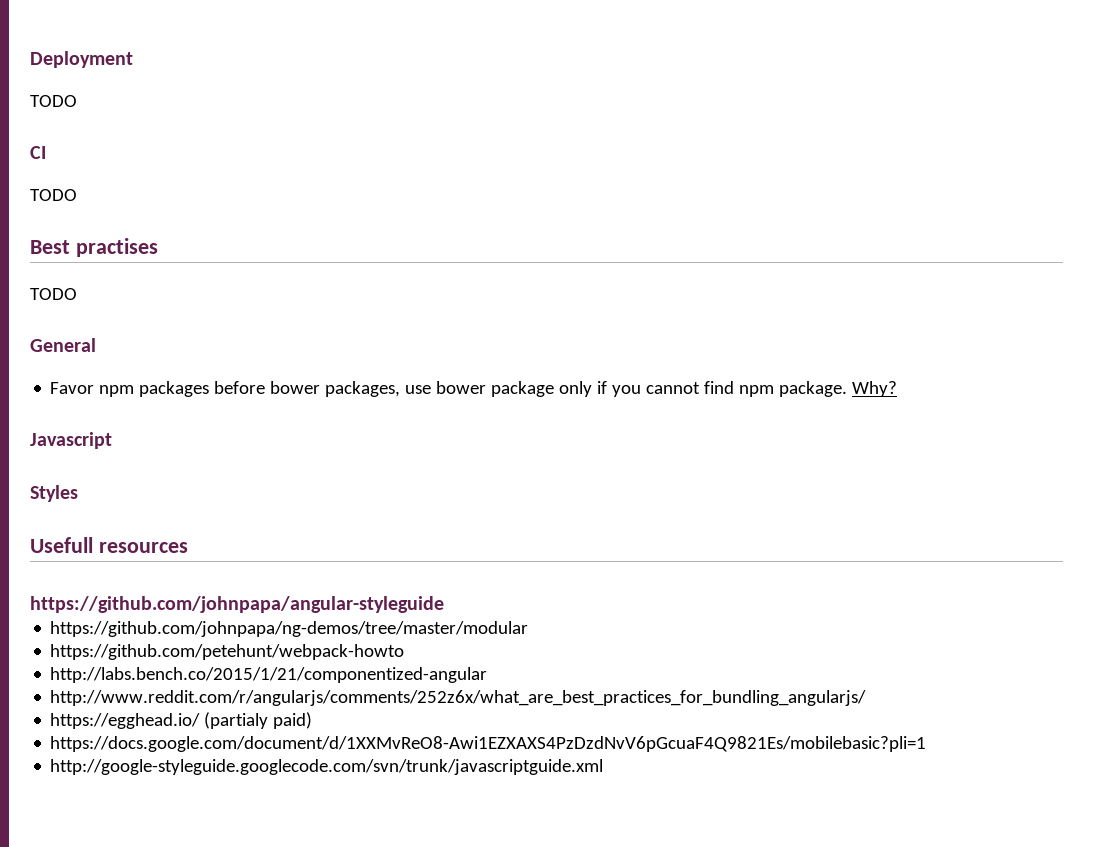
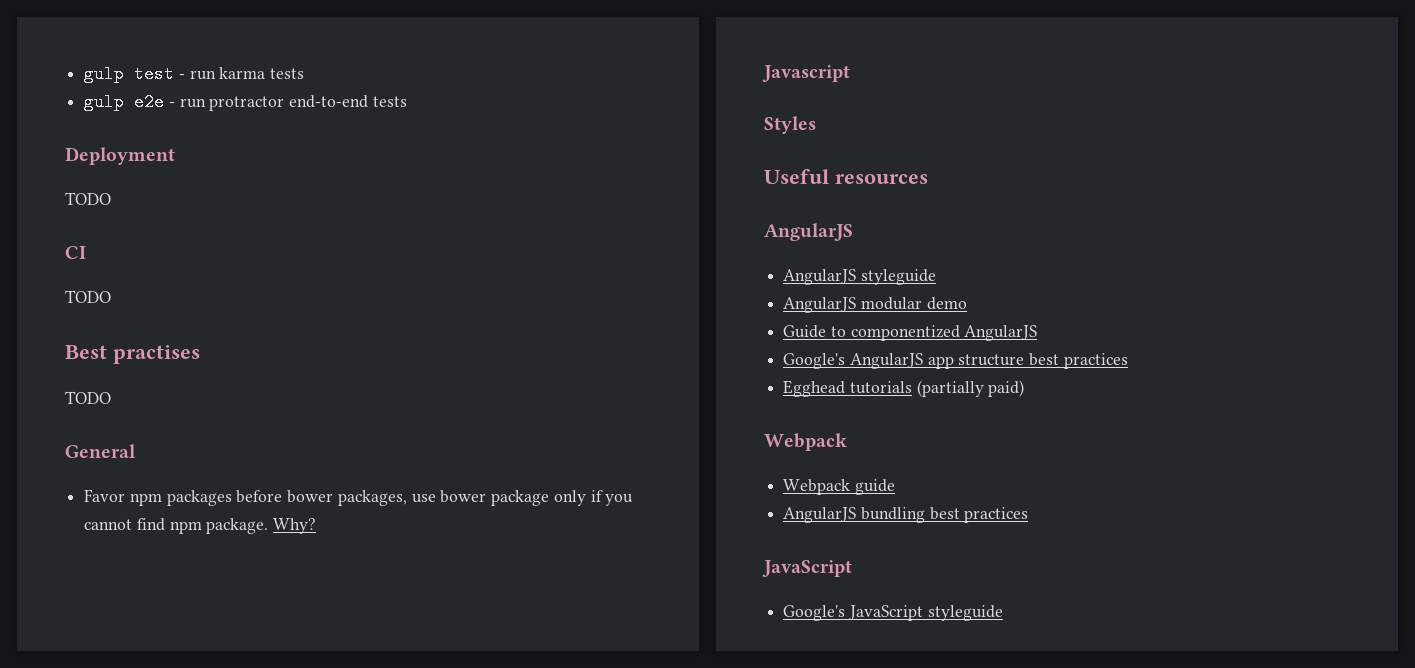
+ gulp test - run karma tests
+ gulp e2e - run protractor end-to-end tests
- Usefull resources
- https://github.com/johnpapa/angular-styleguide
- https://github.com/johnpapa/ng-demos/tree/master/modular
- https://github.com/petehunt/webpack-howto
- http://labs.bench.co/2015/1/21/componentized-angular
- http://www.reddit.com/r/angularjs/comments/252z6x/what_are_best_practices_for_bundling_angularjs/
- https://egghead.io/ (partialy paid)
- https://docs.google.com/document/d/1XXMvReO8-Awi1EZXAXS4PzDzdNvV6pGcuaF4Q9821Es/mobilebasic?pli=1
- http://google-styleguide.googlecode.com/svn/trunk/javascriptguide.xml
+ Useful resources
+ AngularJS
+ AngularJS styleguide
+ AngularJS modular demo
+ Guide to componentized AngularJS
+ Google's AngularJS app structure best practices
+ Egghead tutorials (partially paid)
+ Webpack
+ Webpack guide
+ AngularJS bundling best practices
+ JavaScript
+ Google's JavaScript styleguide

